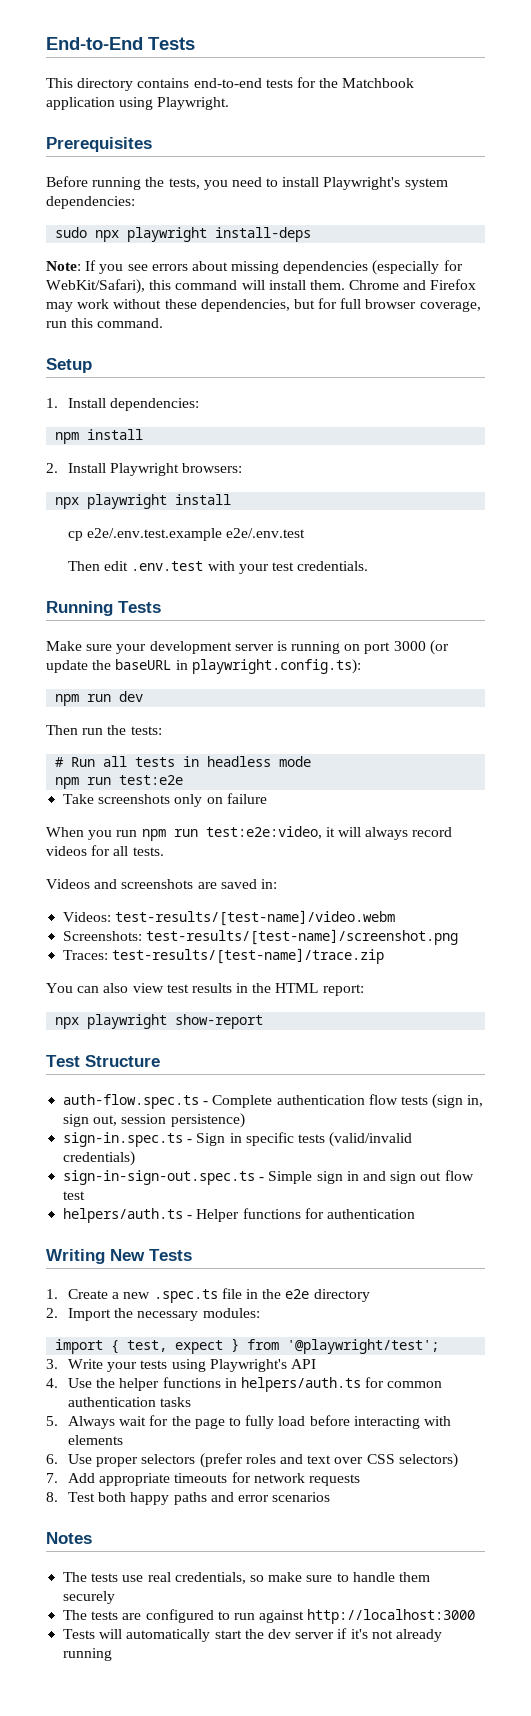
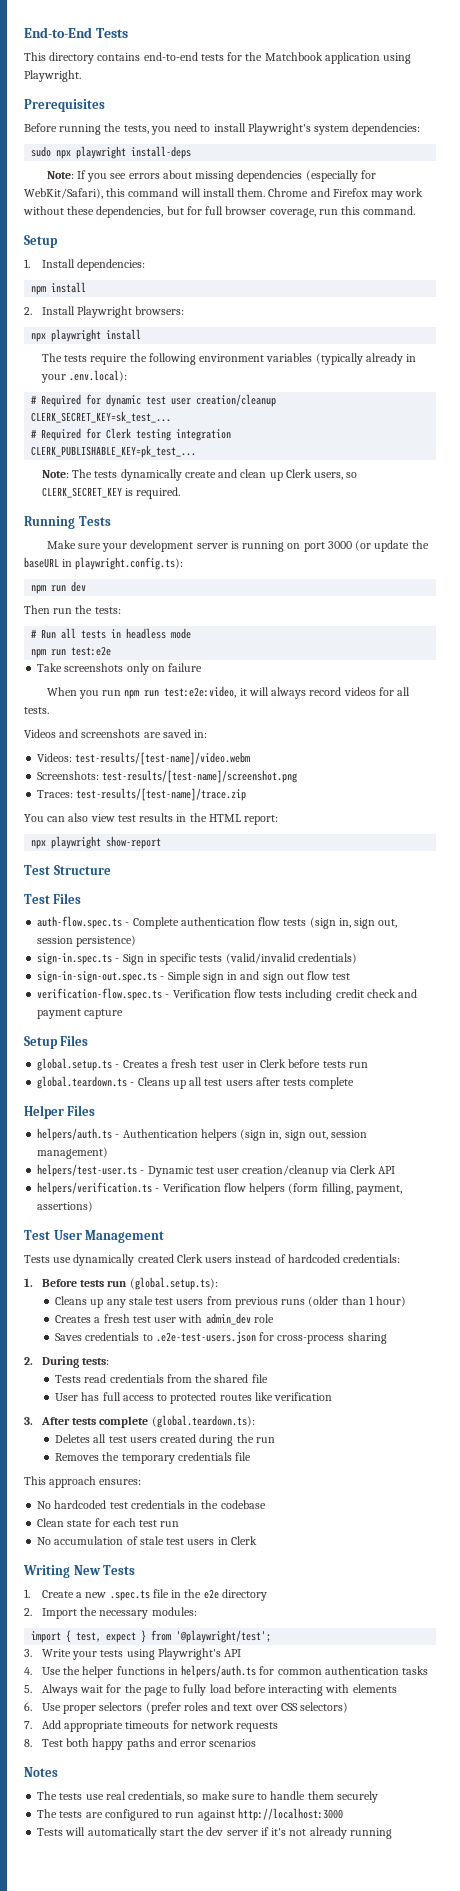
- cp e2e/.env.test.example e2e/.env.test
- Then edit .env.test with your test credentials.
+ The tests require the following environment variables (typically already in your .env.local):
+ # Required for dynamic test user creation/cleanup
+ CLERK_SECRET_KEY=sk_test_...
+ # Required for Clerk testing integration
+ CLERK_PUBLISHABLE_KEY=pk_test_...
+ Note: The tests dynamically create and clean up Clerk users, so CLERK_SECRET_KEY is required.
+ Test Files
- helpers/auth.ts - Helper functions for authentication
+ verification-flow.spec.ts - Verification flow tests including credit check and payment capture
+ Setup Files
+ global.setup.ts - Creates a fresh test user in Clerk before tests run
+ global.teardown.ts - Cleans up all test users after tests complete
+ Helper Files
+ helpers/auth.ts - Authentication helpers (sign in, sign out, session management)
+ helpers/test-user.ts - Dynamic test user creation/cleanup via Clerk API
+ helpers/verification.ts - Verification flow helpers (form filling, payment, assertions)
+ Test User Management
+ Tests use dynamically created Clerk users instead of hardcoded credentials:
+ 1. Before tests run (global.setup.ts):
+ Cleans up any stale test users from previous runs (older than 1 hour)
+ Creates a fresh test user with admin_dev role
+ Saves credentials to .e2e-test-users.json for cross-process sharing
+ 2. During tests:
+ Tests read credentials from the shared file
+ User has full access to protected routes like verification
+ 3. After tests complete (global.teardown.ts):
+ Deletes all test users created during the run
+ Removes the temporary credentials file
+ This approach ensures:
+ No hardcoded test credentials in the codebase
+ Clean state for each test run
+ No accumulation of stale test users in Clerk

